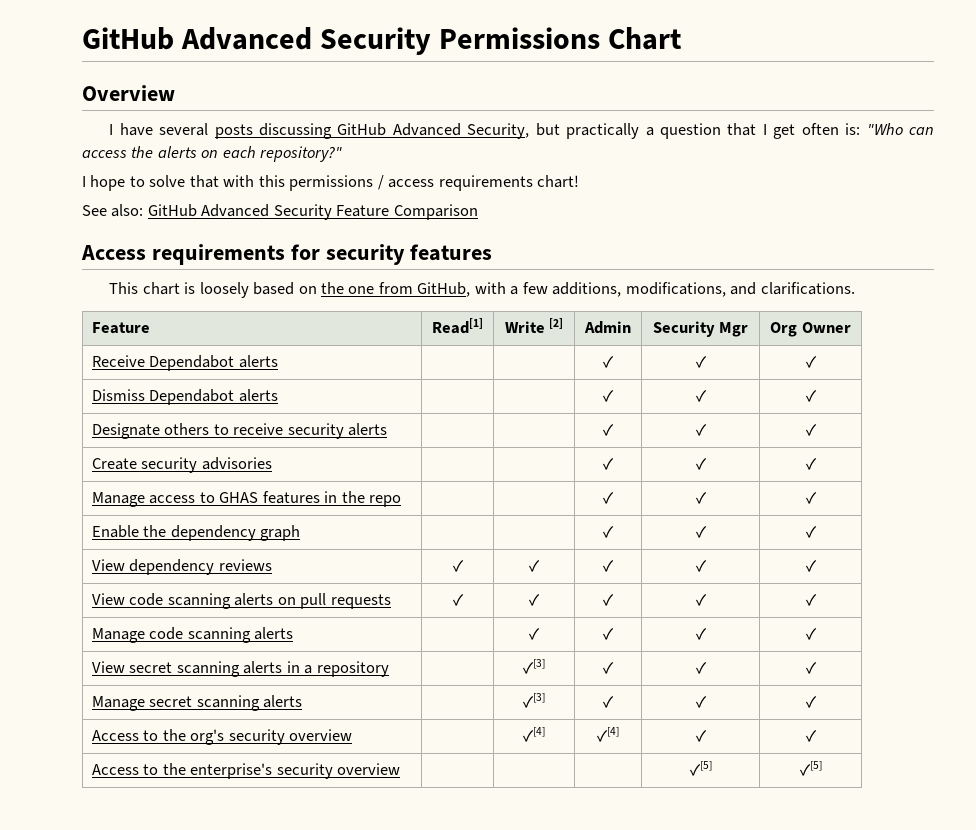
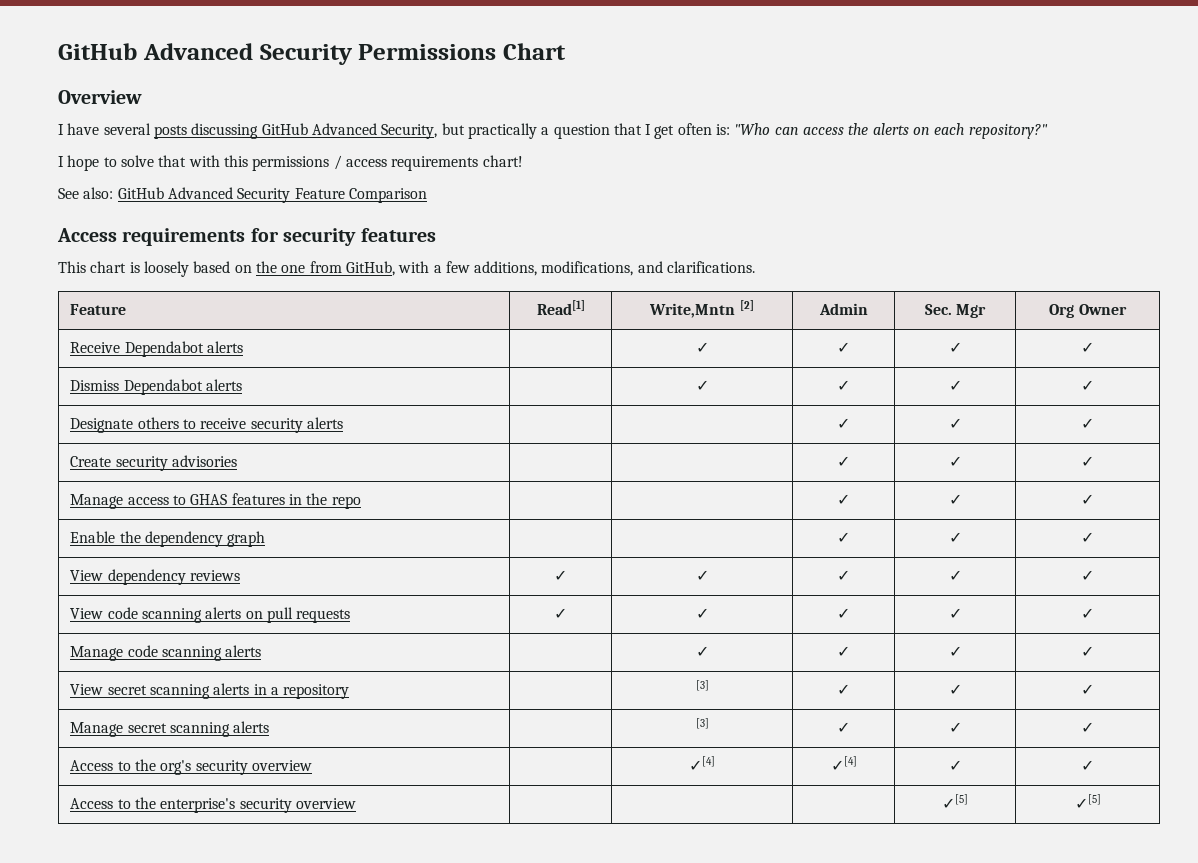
- Feature | Read[1] | Write [2] | Admin | Security Mgr | Org Owner
+ Feature | Read[1] | Write,Mntn [2] | Admin | Sec. Mgr | Org Owner
- Receive Dependabot alerts | | | ✓ | ✓ | ✓
+ Receive Dependabot alerts | | ✓ | ✓ | ✓ | ✓
- Dismiss Dependabot alerts | | | ✓ | ✓ | ✓
+ Dismiss Dependabot alerts | | ✓ | ✓ | ✓ | ✓
- View secret scanning alerts in a repository | | ✓[3] | ✓ | ✓ | ✓
+ View secret scanning alerts in a repository | | [3] | ✓ | ✓ | ✓
- Manage secret scanning alerts | | ✓[3] | ✓ | ✓ | ✓
+ Manage secret scanning alerts | | [3] | ✓ | ✓ | ✓

